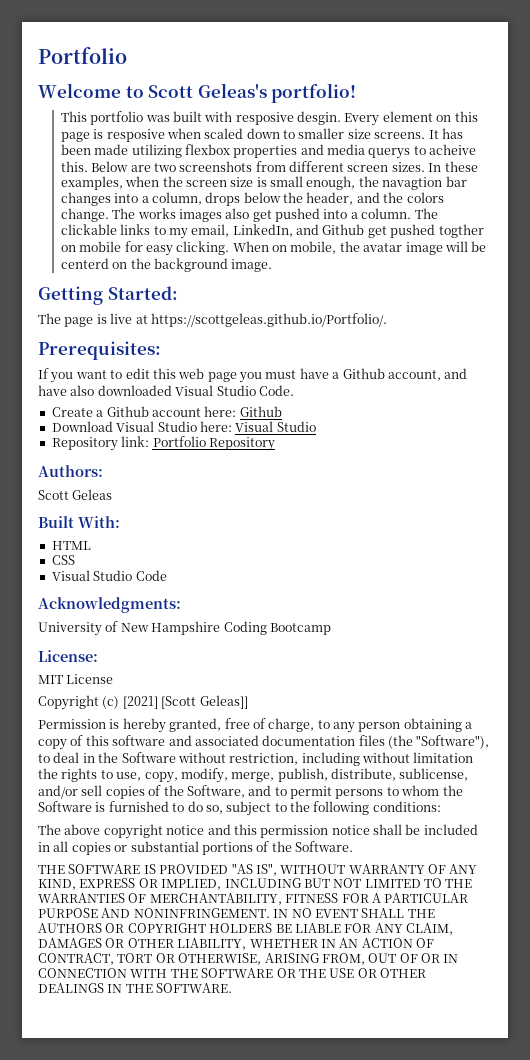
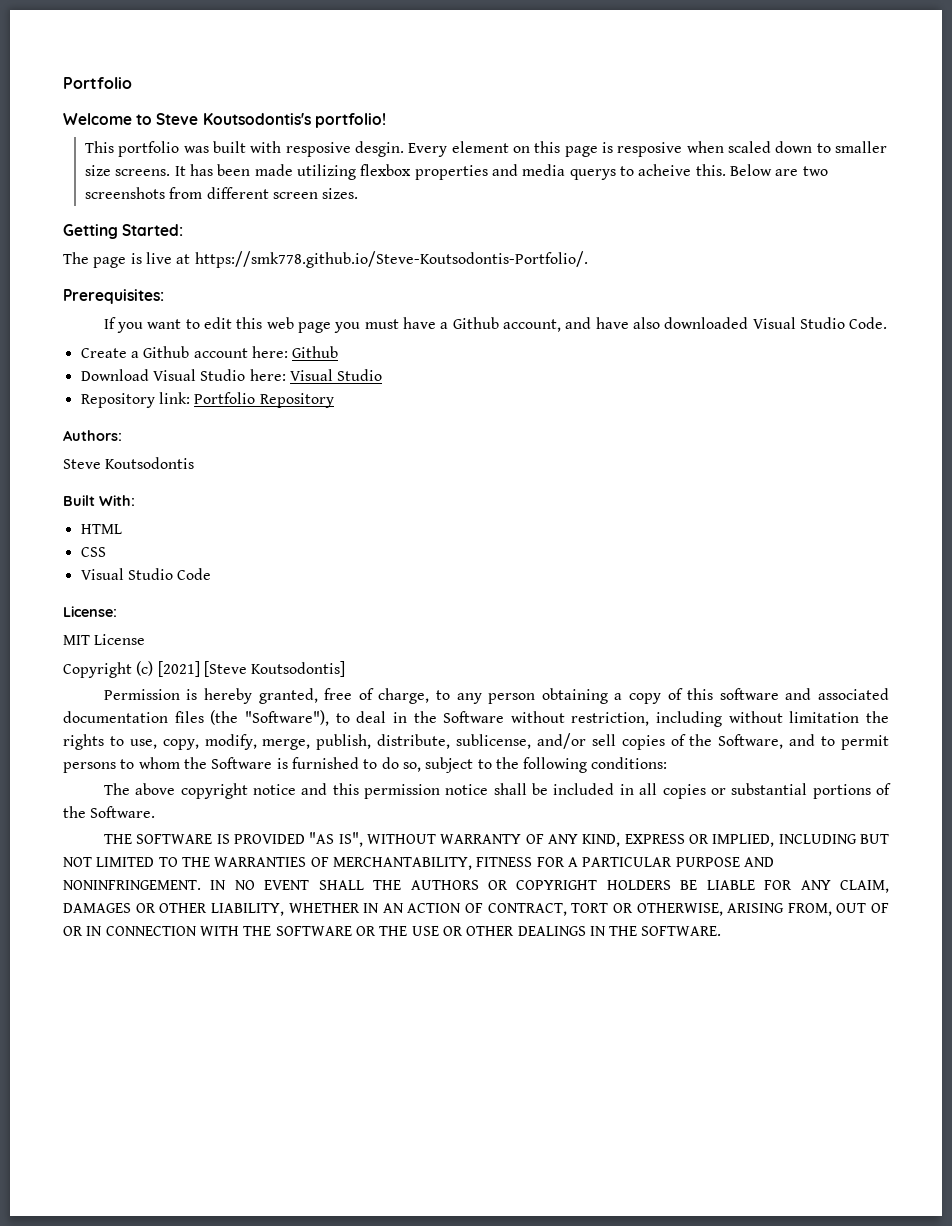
- Welcome to Scott Geleas's portfolio!
+ Welcome to Steve Koutsodontis's portfolio!
- In these examples, when the screen size is small enough, the navagtion bar changes into a column, drops below the header, and the colors change. The works images also get pushed into a column. The clickable links to my email, LinkedIn, and Github get pushed togther on mobile for easy clicking. When on mobile, the avatar image will be centerd on the background image.
- The page is live at https://scottgeleas.github.io/Portfolio/.
+ The page is live at https://smk778.github.io/Steve-Koutsodontis-Portfolio/.
- Scott Geleas
+ Steve Koutsodontis
- Acknowledgments:
- University of New Hampshire Coding Bootcamp
- Copyright (c) [2021] [Scott Geleas]]
+ Copyright (c) [2021] [Steve Koutsodontis]

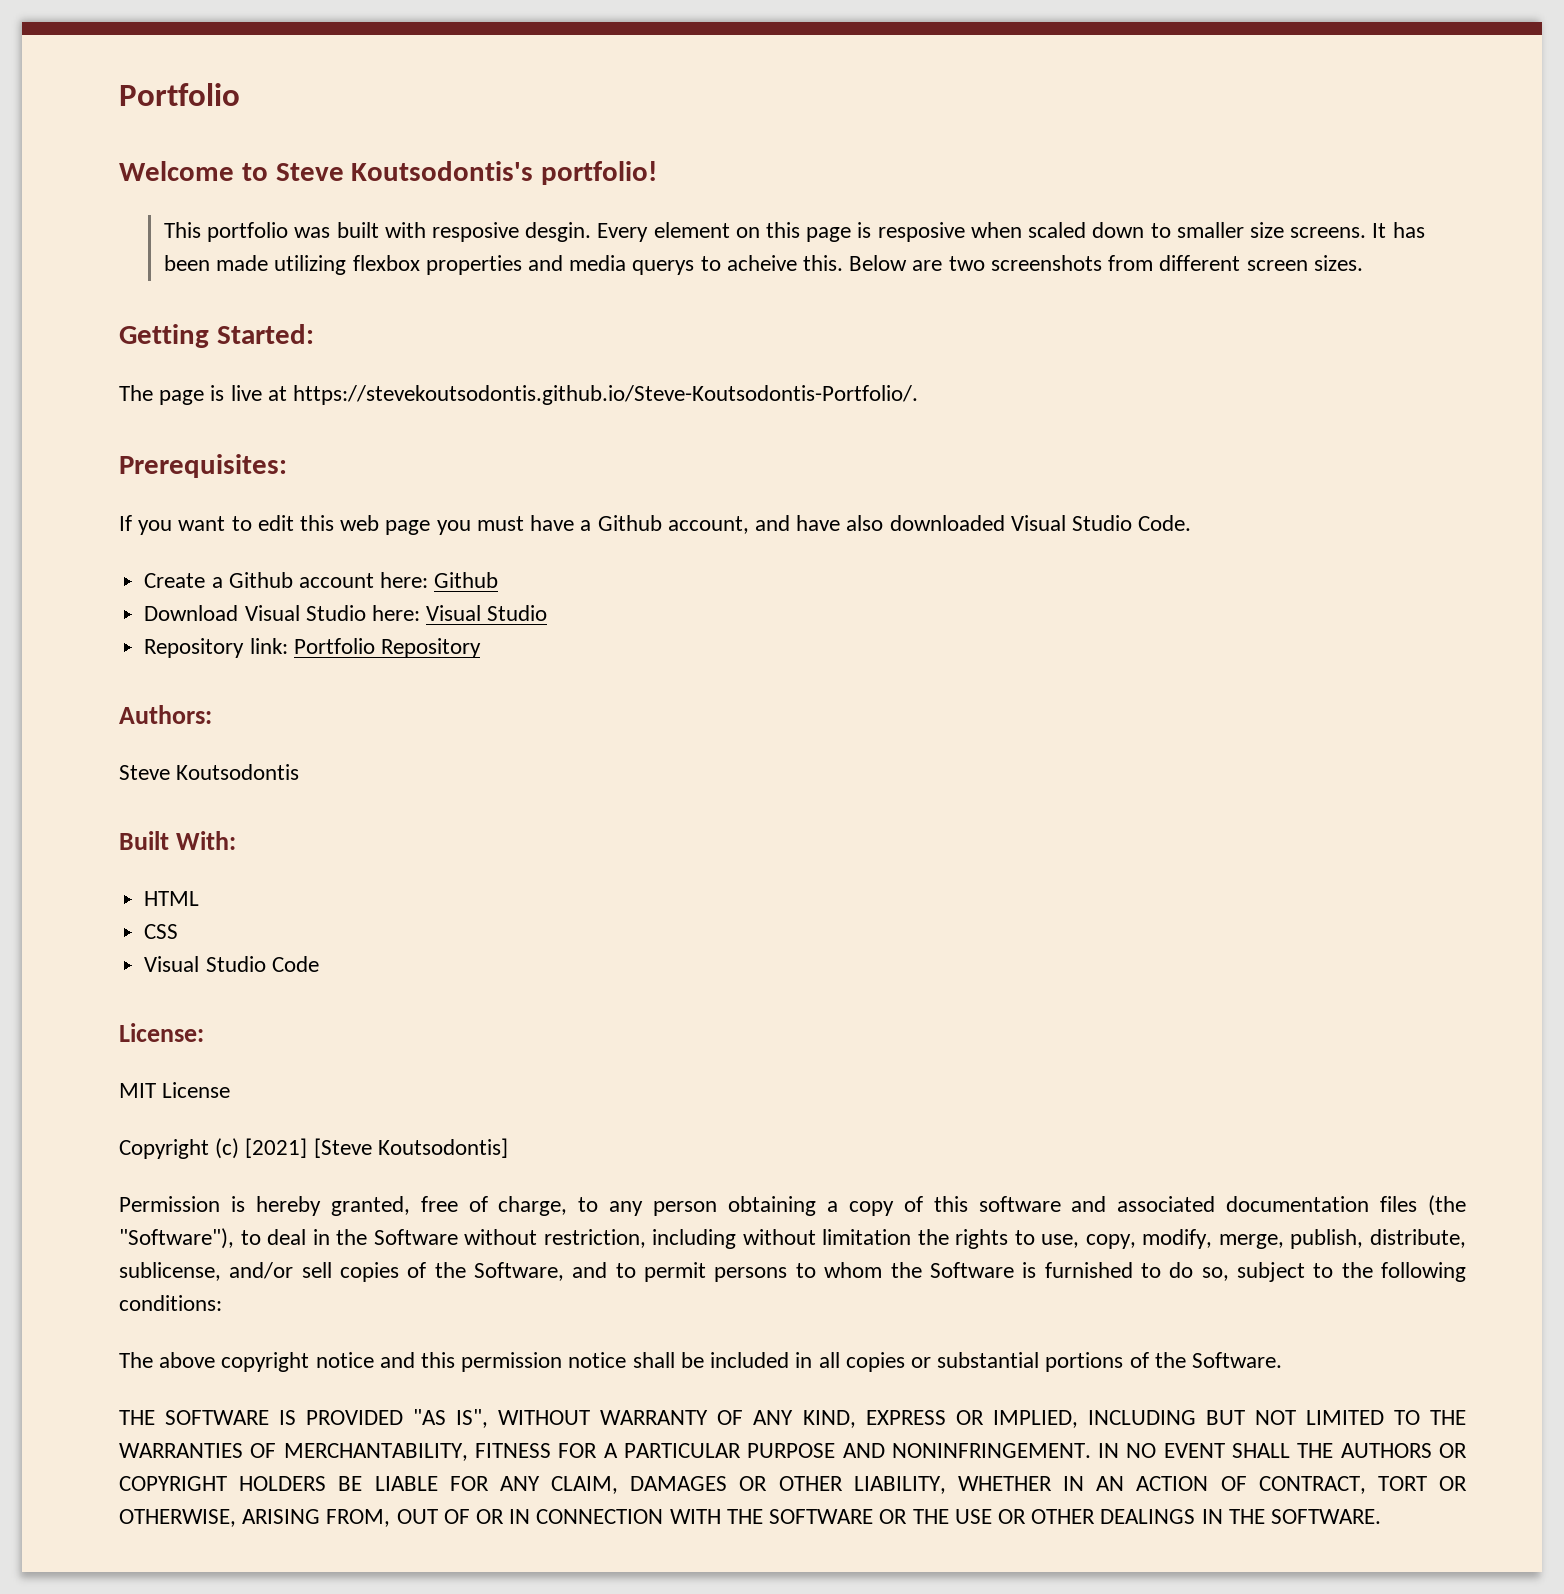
- The page is live at https://smk778.github.io/Steve-Koutsodontis-Portfolio/.
+ The page is live at https://stevekoutsodontis.github.io/Steve-Koutsodontis-Portfolio/.

